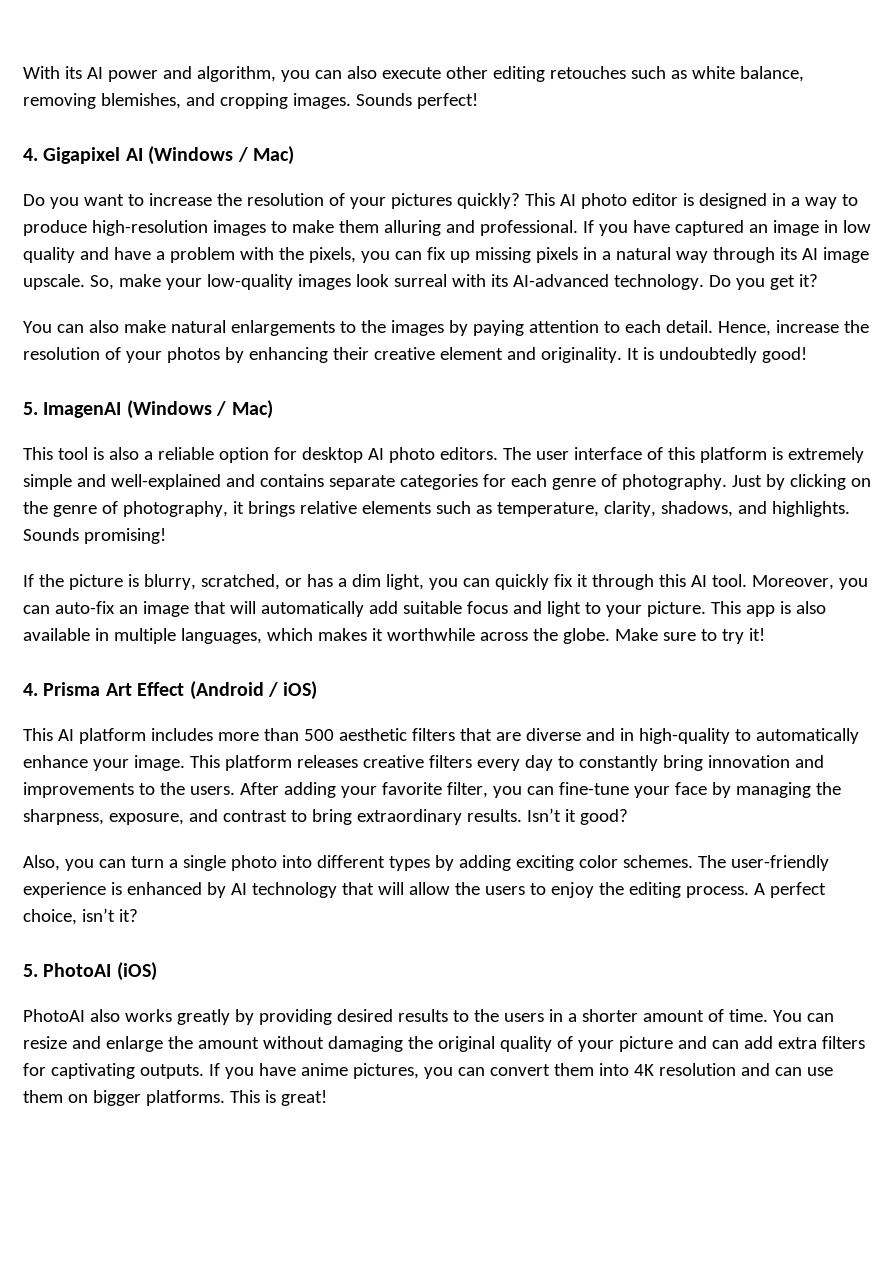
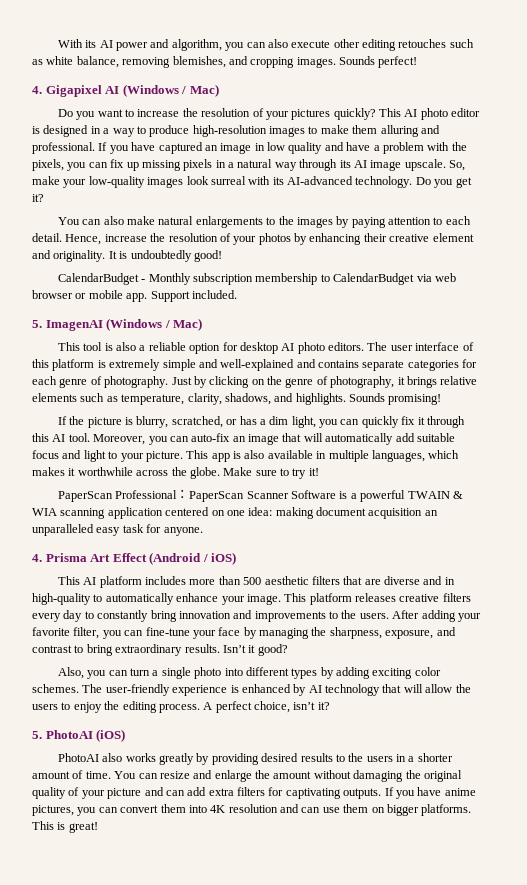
+ CalendarBudget - Monthly subscription membership to CalendarBudget via web browser or mobile app. Support included.
+ PaperScan Professional：PaperScan Scanner Software is a powerful TWAIN & WIA scanning application centered on one idea: making document acquisition an unparalleled easy task for anyone.

